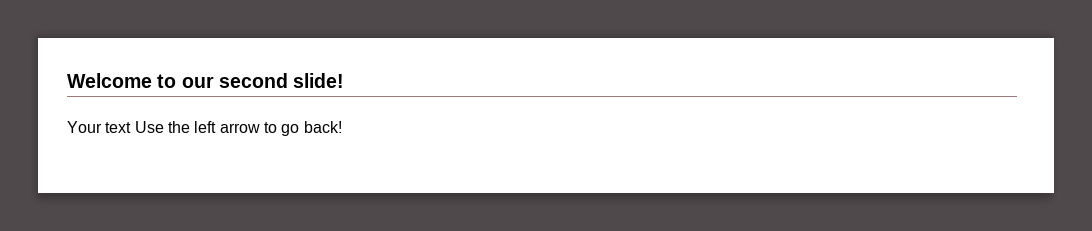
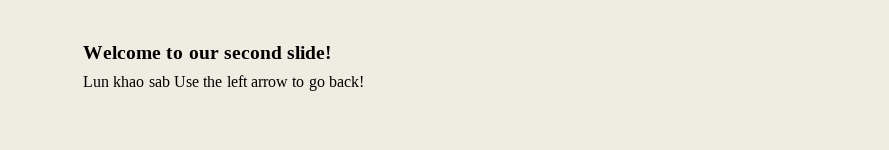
- Your text Use the left arrow to go back!
+ Lun khao sab Use the left arrow to go back!

